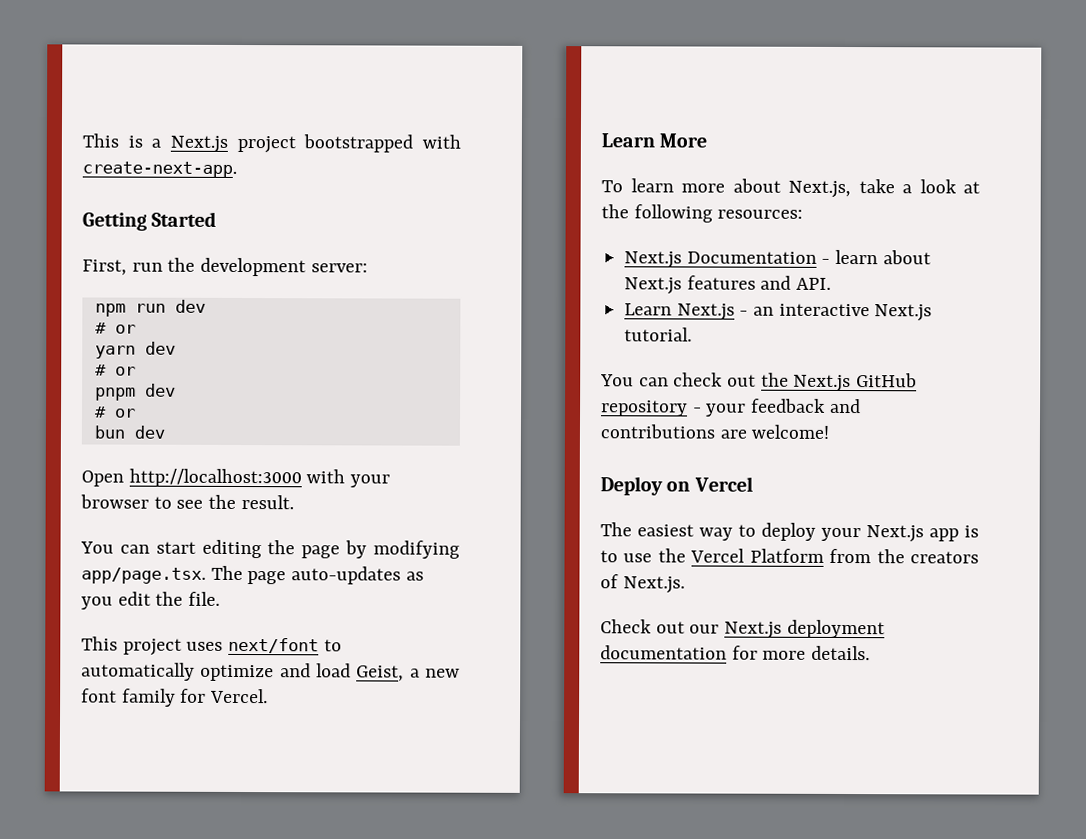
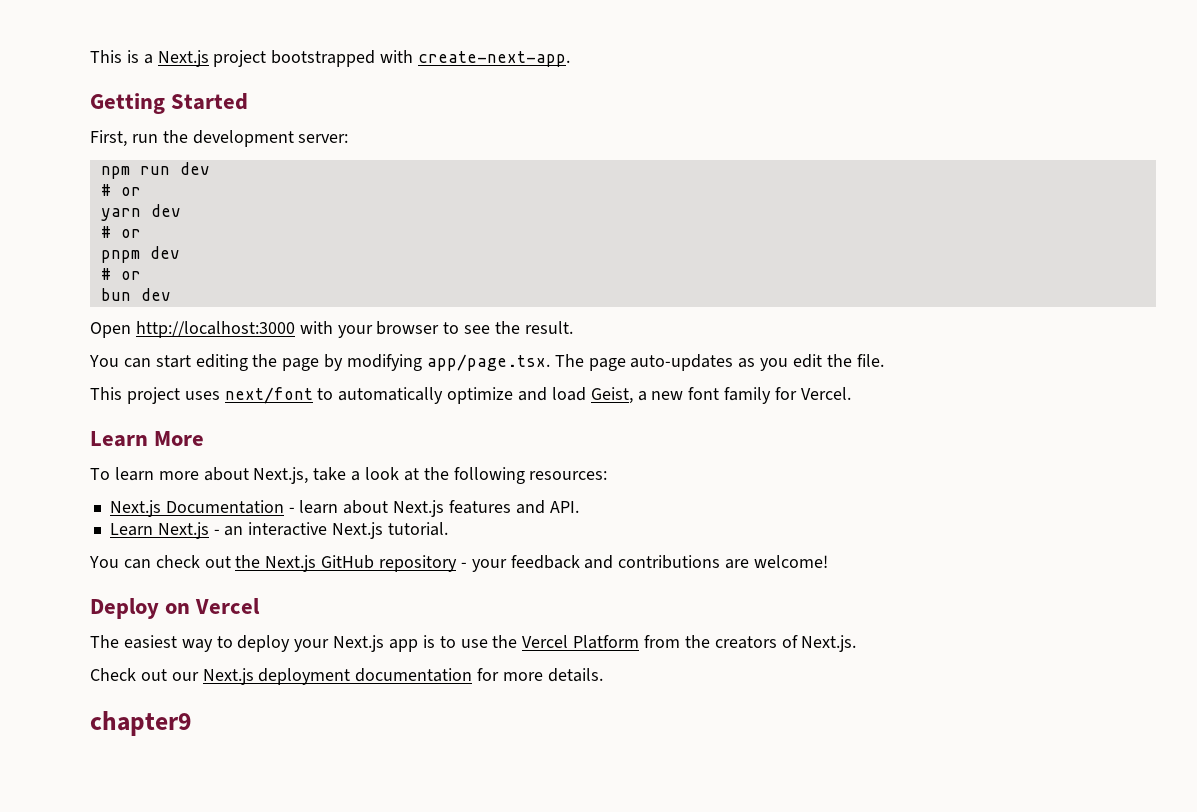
+ chapter9

